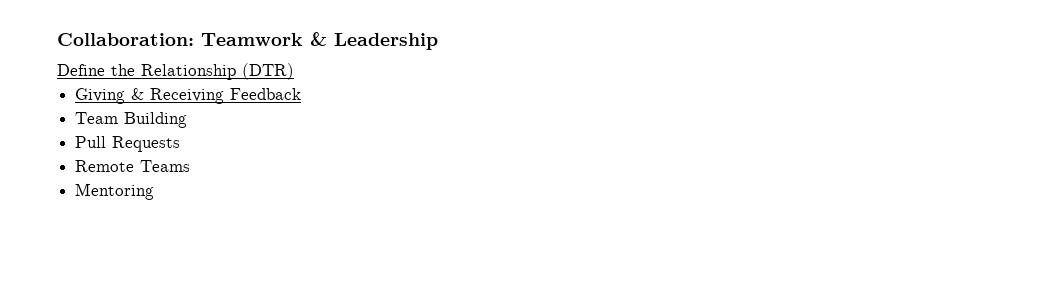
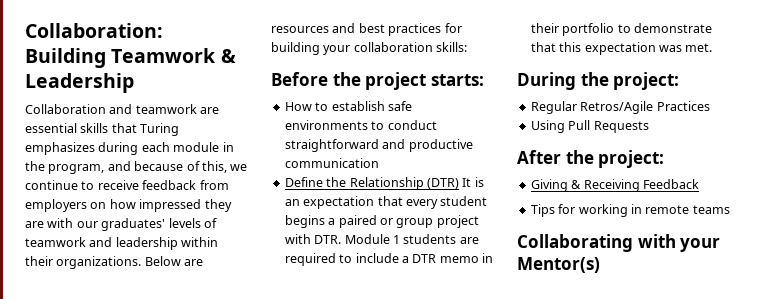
- Collaboration: Teamwork & Leadership
+ Collaboration: Building Teamwork & Leadership
- Define the Relationship (DTR)
+ Collaboration and teamwork are essential skills that Turing emphasizes during each module in the program, and because of this, we continue to receive feedback from employers on how impressed they are with our graduates' levels of teamwork and leadership within their organizations. Below are resources and best practices for building your collaboration skills:
+ Before the project starts:
+ How to establish safe environments to conduct straightforward and productive communication
+ Define the Relationship (DTR) It is an expectation that every student begins a paired or group project with DTR. Module 1 students are required to include a DTR memo in their portfolio to demonstrate that this expectation was met.
+ During the project:
+ Regular Retros/Agile Practices
+ Using Pull Requests
+ After the project:
  Giving & Receiving Feedback
- Team Building
- Pull Requests
- Remote Teams
- Mentoring
+ Tips for working in remote teams
+ Collaborating with your Mentor(s)

